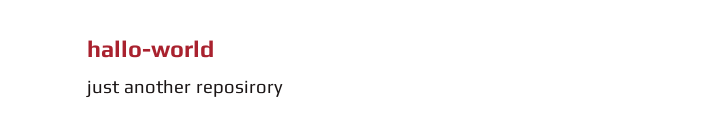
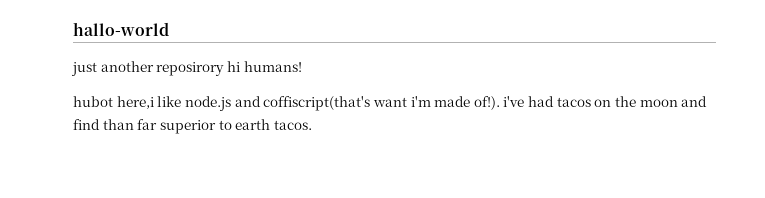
- just another reposirory
+ just another reposirory hi humans!
+ hubot here,i like node.js and coffiscript(that's want i'm made of!). i've had tacos on the moon and find than far superior to earth tacos.

